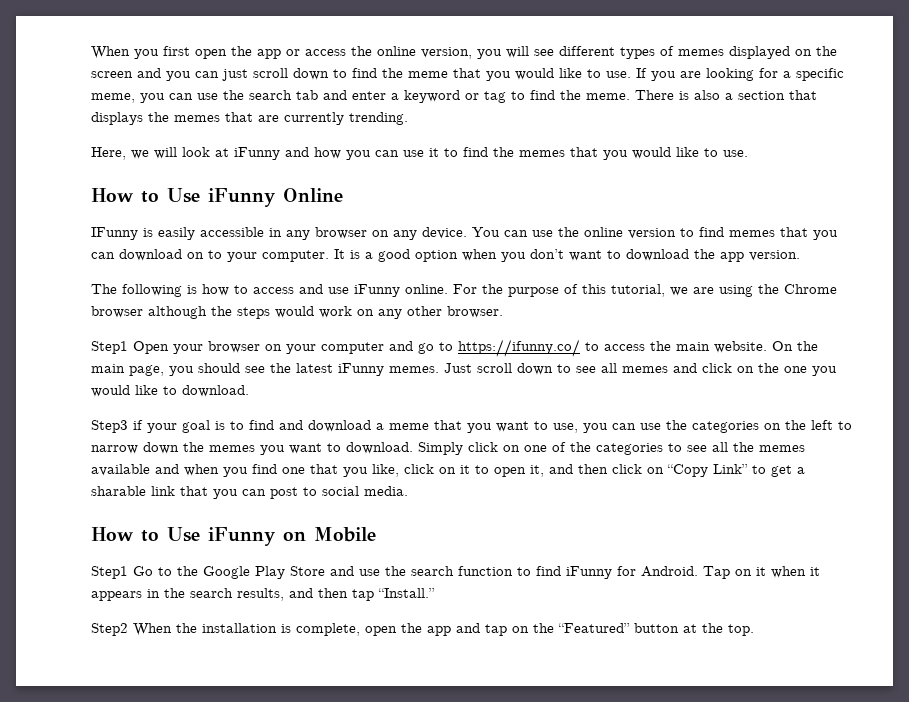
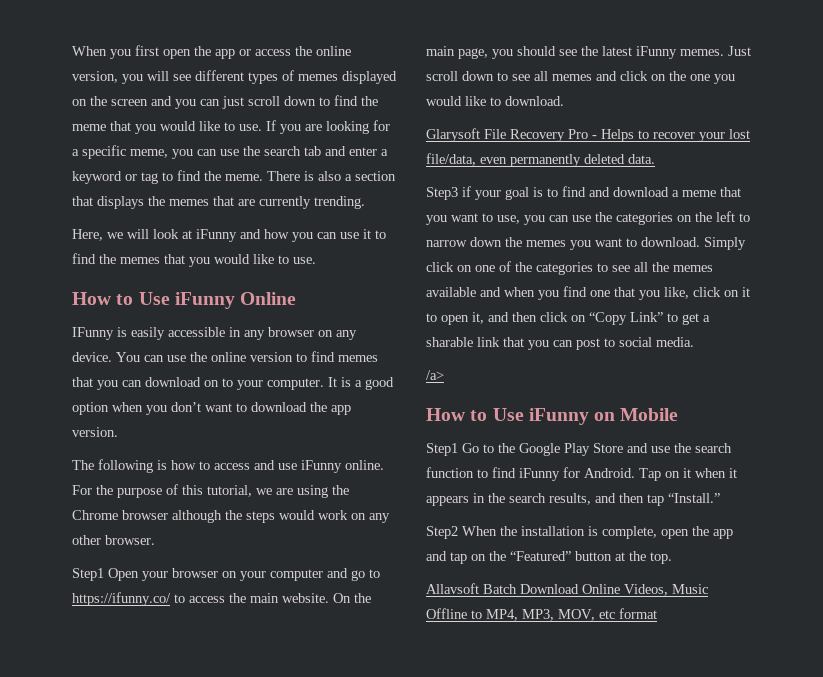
+ Glarysoft File Recovery Pro - Helps to recover your lost file/data, even permanently deleted data.
+ /a>
+ Allavsoft Batch Download Online Videos, Music Offline to MP4, MP3, MOV, etc format

